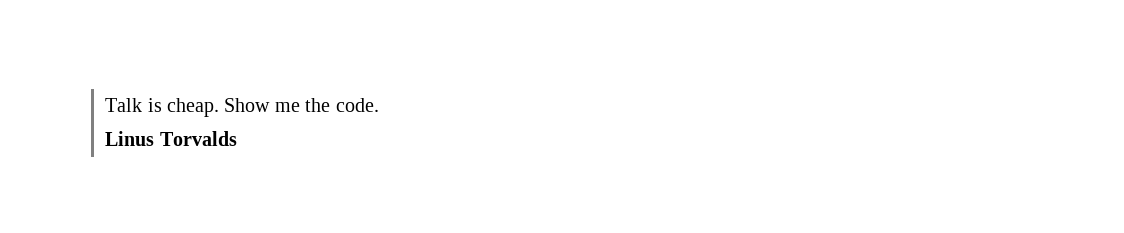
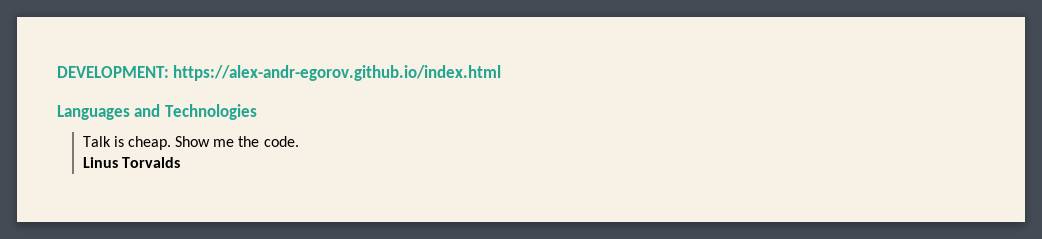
+ DEVELOPMENT: https://alex-andr-egorov.github.io/index.html
+ Languages and Technologies

